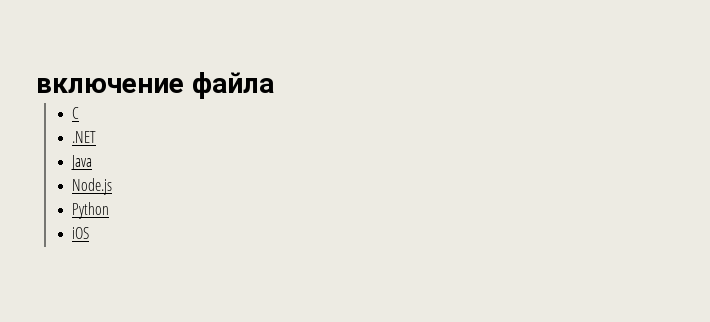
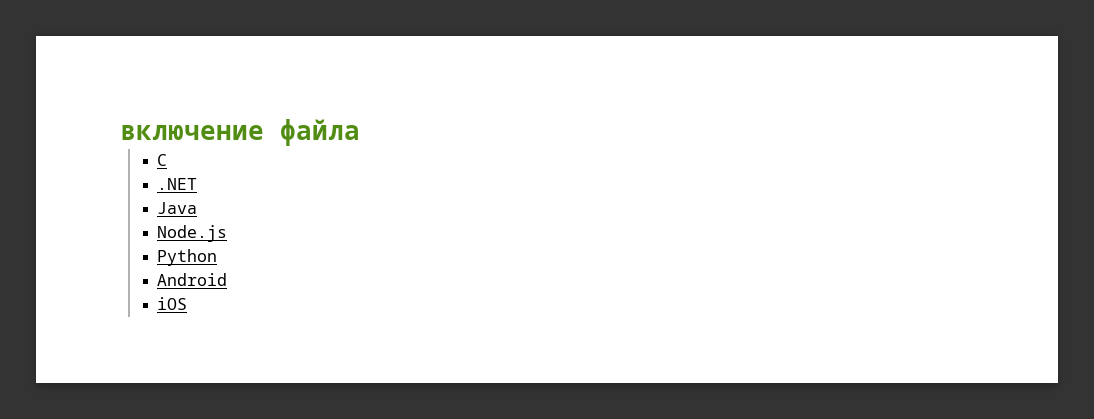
+ Android

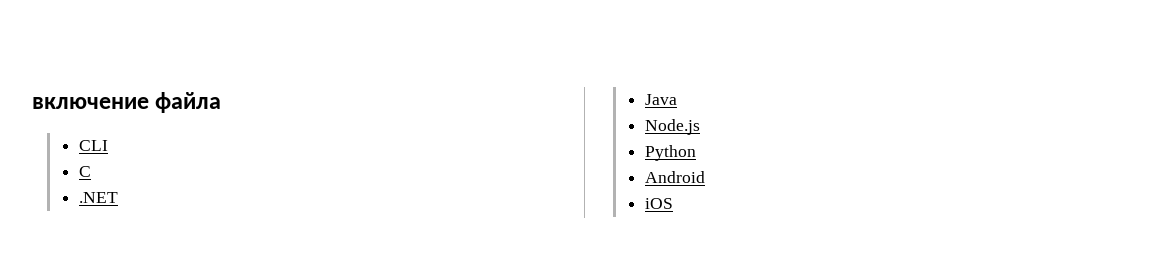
+ CLI

